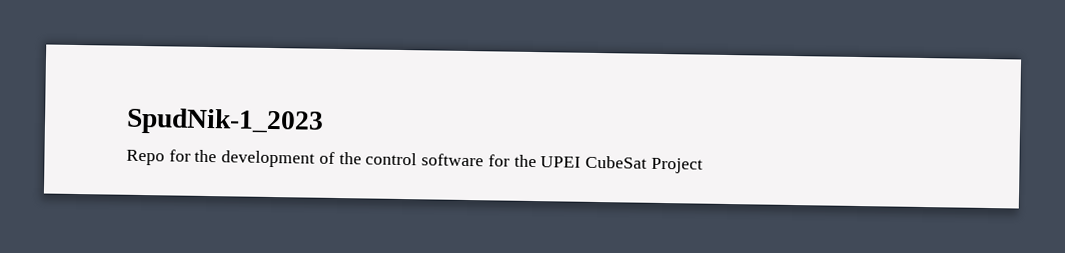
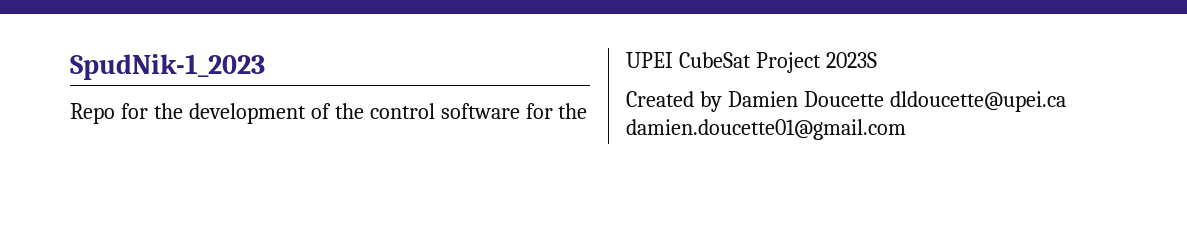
- Repo for the development of the control software for the UPEI CubeSat Project
+ Repo for the development of the control software for the UPEI CubeSat Project 2023S
+ Created by Damien Doucette dldoucette@upei.ca damien.doucette01@gmail.com

